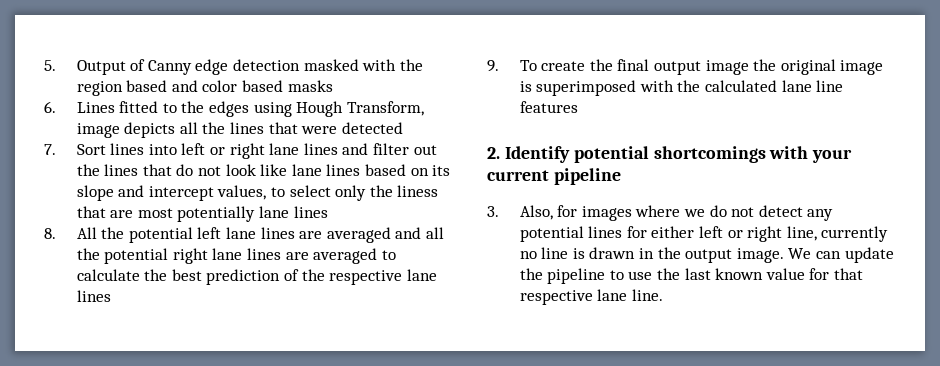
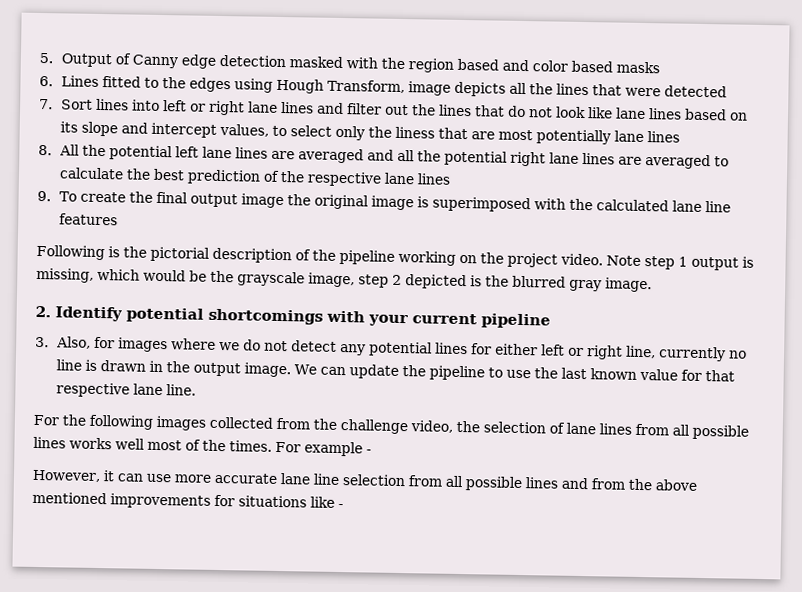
+ Following is the pictorial description of the pipeline working on the project video. Note step 1 output is missing, which would be the grayscale image, step 2 depicted is the blurred gray image.
+ For the following images collected from the challenge video, the selection of lane lines from all possible lines works well most of the times. For example -
+ However, it can use more accurate lane line selection from all possible lines and from the above mentioned improvements for situations like -

